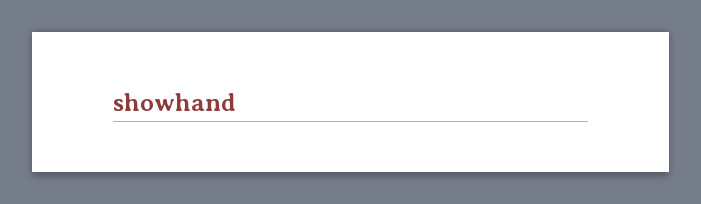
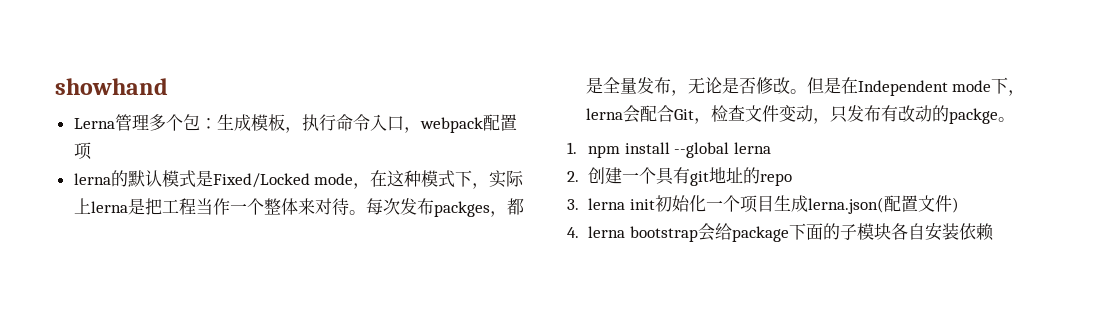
+ Lerna管理多个包：生成模板，执行命令入口，webpack配置项
+ lerna的默认模式是Fixed/Locked mode，在这种模式下，实际上lerna是把工程当作一个整体来对待。每次发布packges，都是全量发布，无论是否修改。但是在Independent mode下，lerna会配合Git，检查文件变动，只发布有改动的packge。
+ 1. npm install --global lerna
+ 2.创建一个具有git地址的repo
+ 3. lerna init初始化一个项目生成lerna.json(配置文件)
+ 4. lerna bootstrap会给package下面的子模块各自安装依赖

